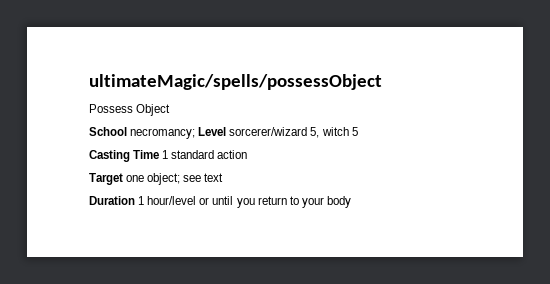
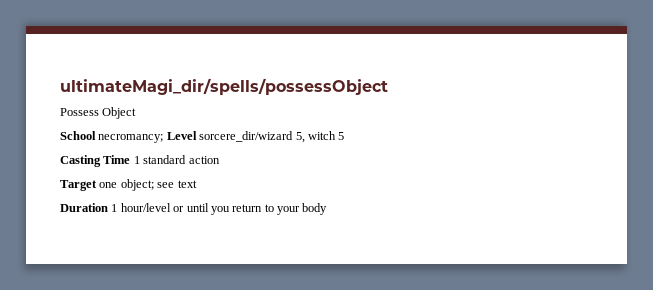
- ultimateMagic/spells/possessObject
+ ultimateMagi_dir/spells/possessObject
- School necromancy; Level sorcerer/wizard 5, witch 5
+ School necromancy; Level sorcere_dir/wizard 5, witch 5

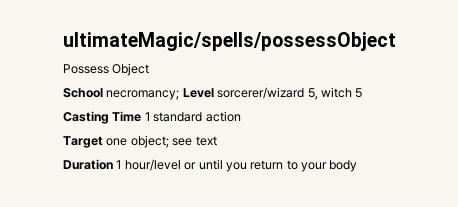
- ultimateMagi_dir/spells/possessObject
+ ultimateMagic/spells/possessObject
- School necromancy; Level sorcere_dir/wizard 5, witch 5
+ School necromancy; Level sorcerer/wizard 5, witch 5

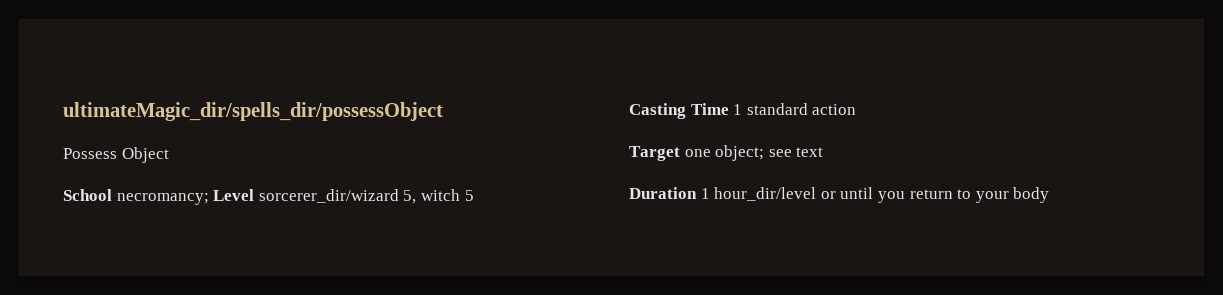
- ultimateMagic/spells/possessObject
+ ultimateMagic_dir/spells_dir/possessObject
- School necromancy; Level sorcerer/wizard 5, witch 5
+ School necromancy; Level sorcerer_dir/wizard 5, witch 5
- Duration 1 hour/level or until you return to your body
+ Duration 1 hour_dir/level or until you return to your body

